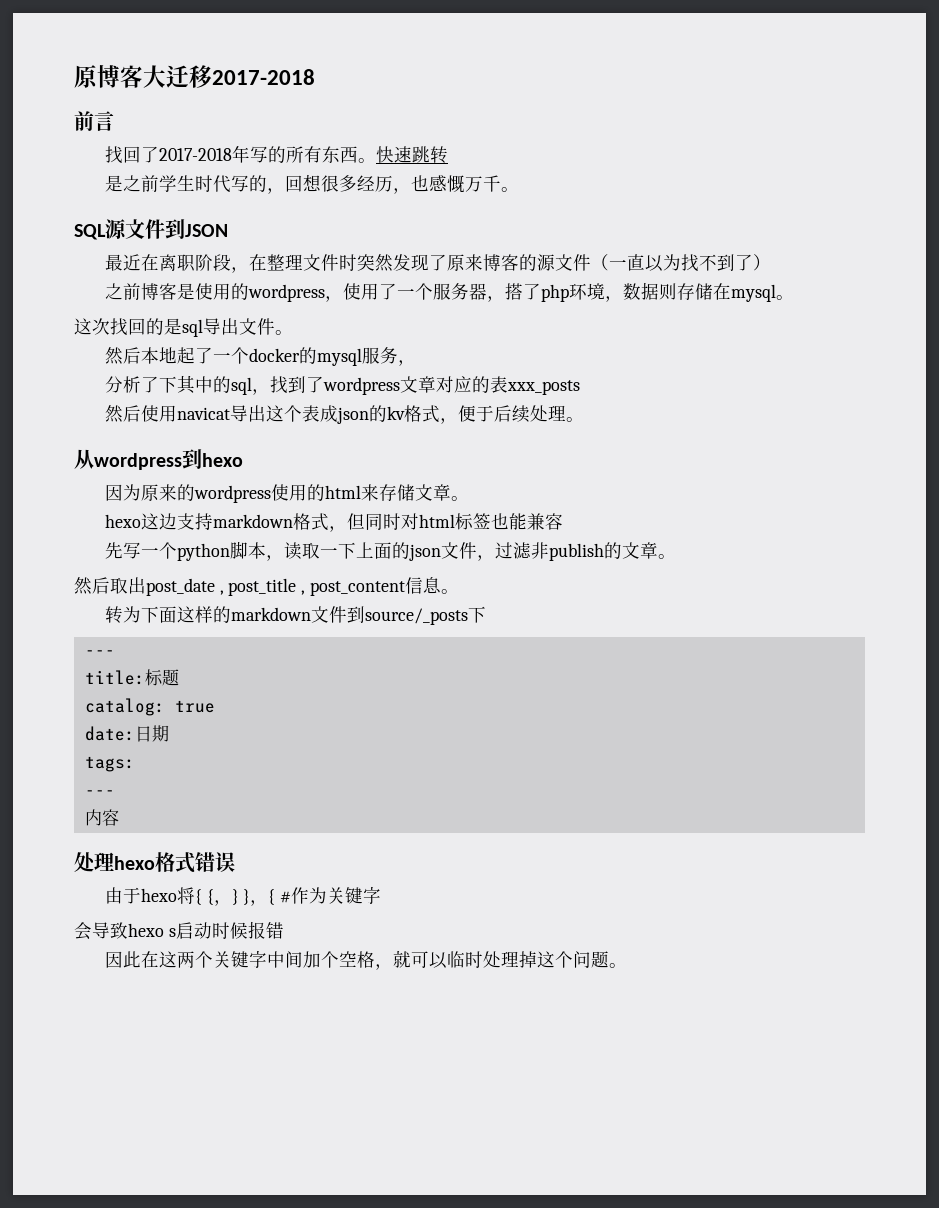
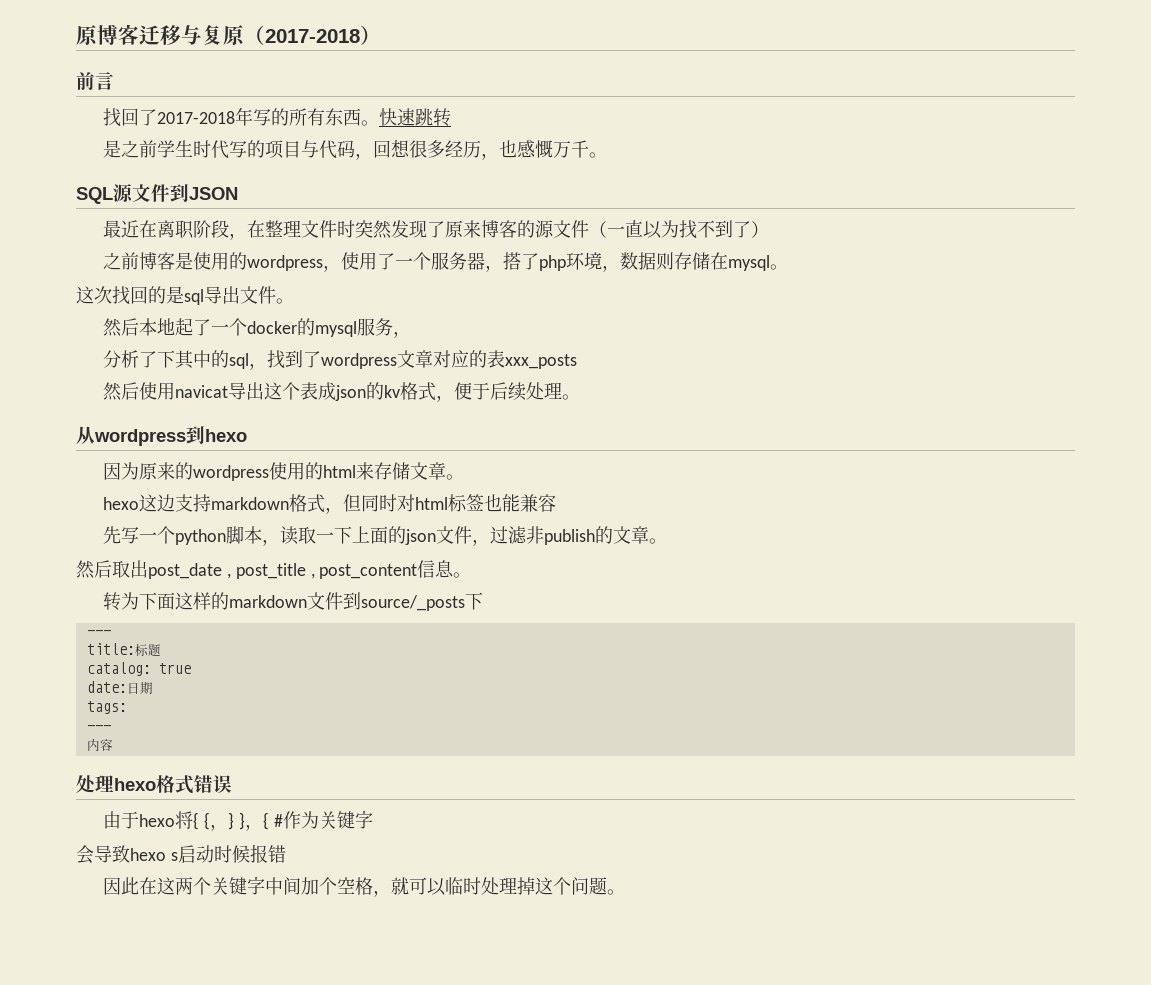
- 原博客大迁移2017-2018
+ 原博客迁移与复原（2017-2018）
- 是之前学生时代写的，回想很多经历，也感慨万千。
+ 是之前学生时代写的项目与代码，回想很多经历，也感慨万千。

